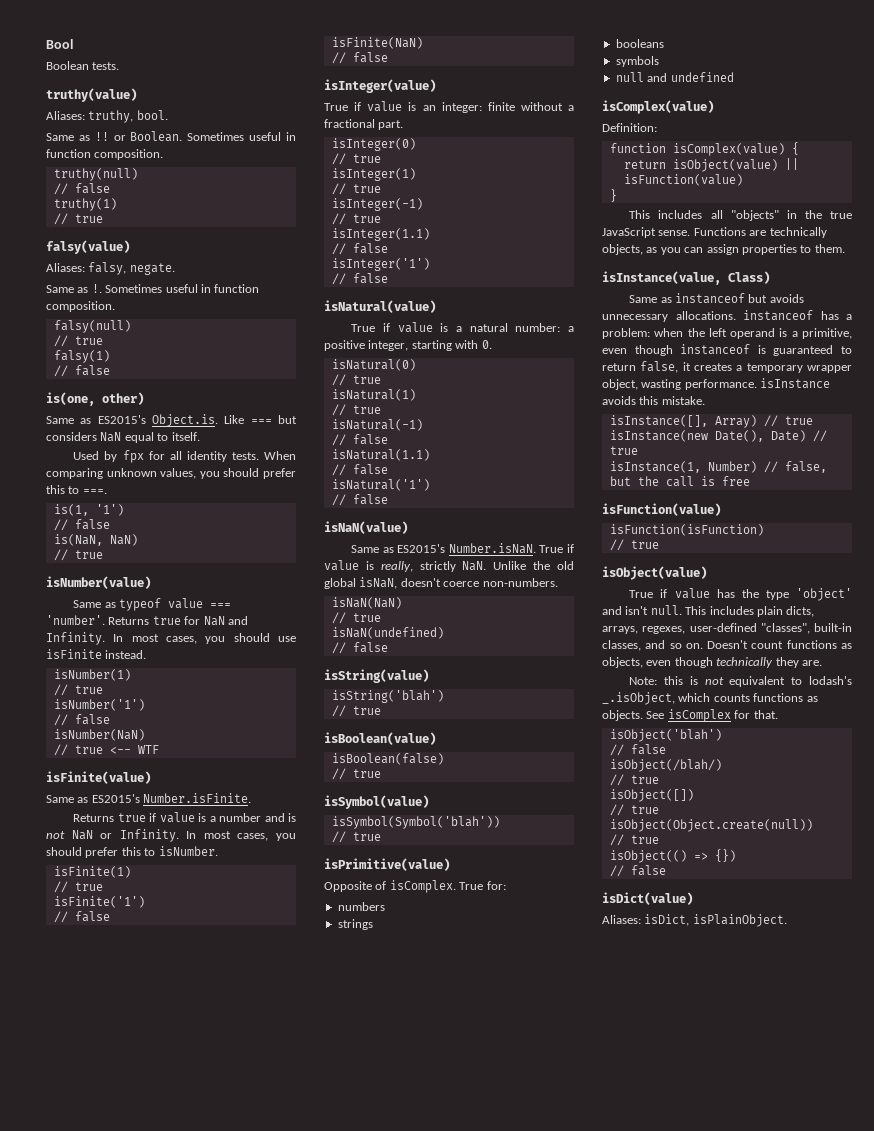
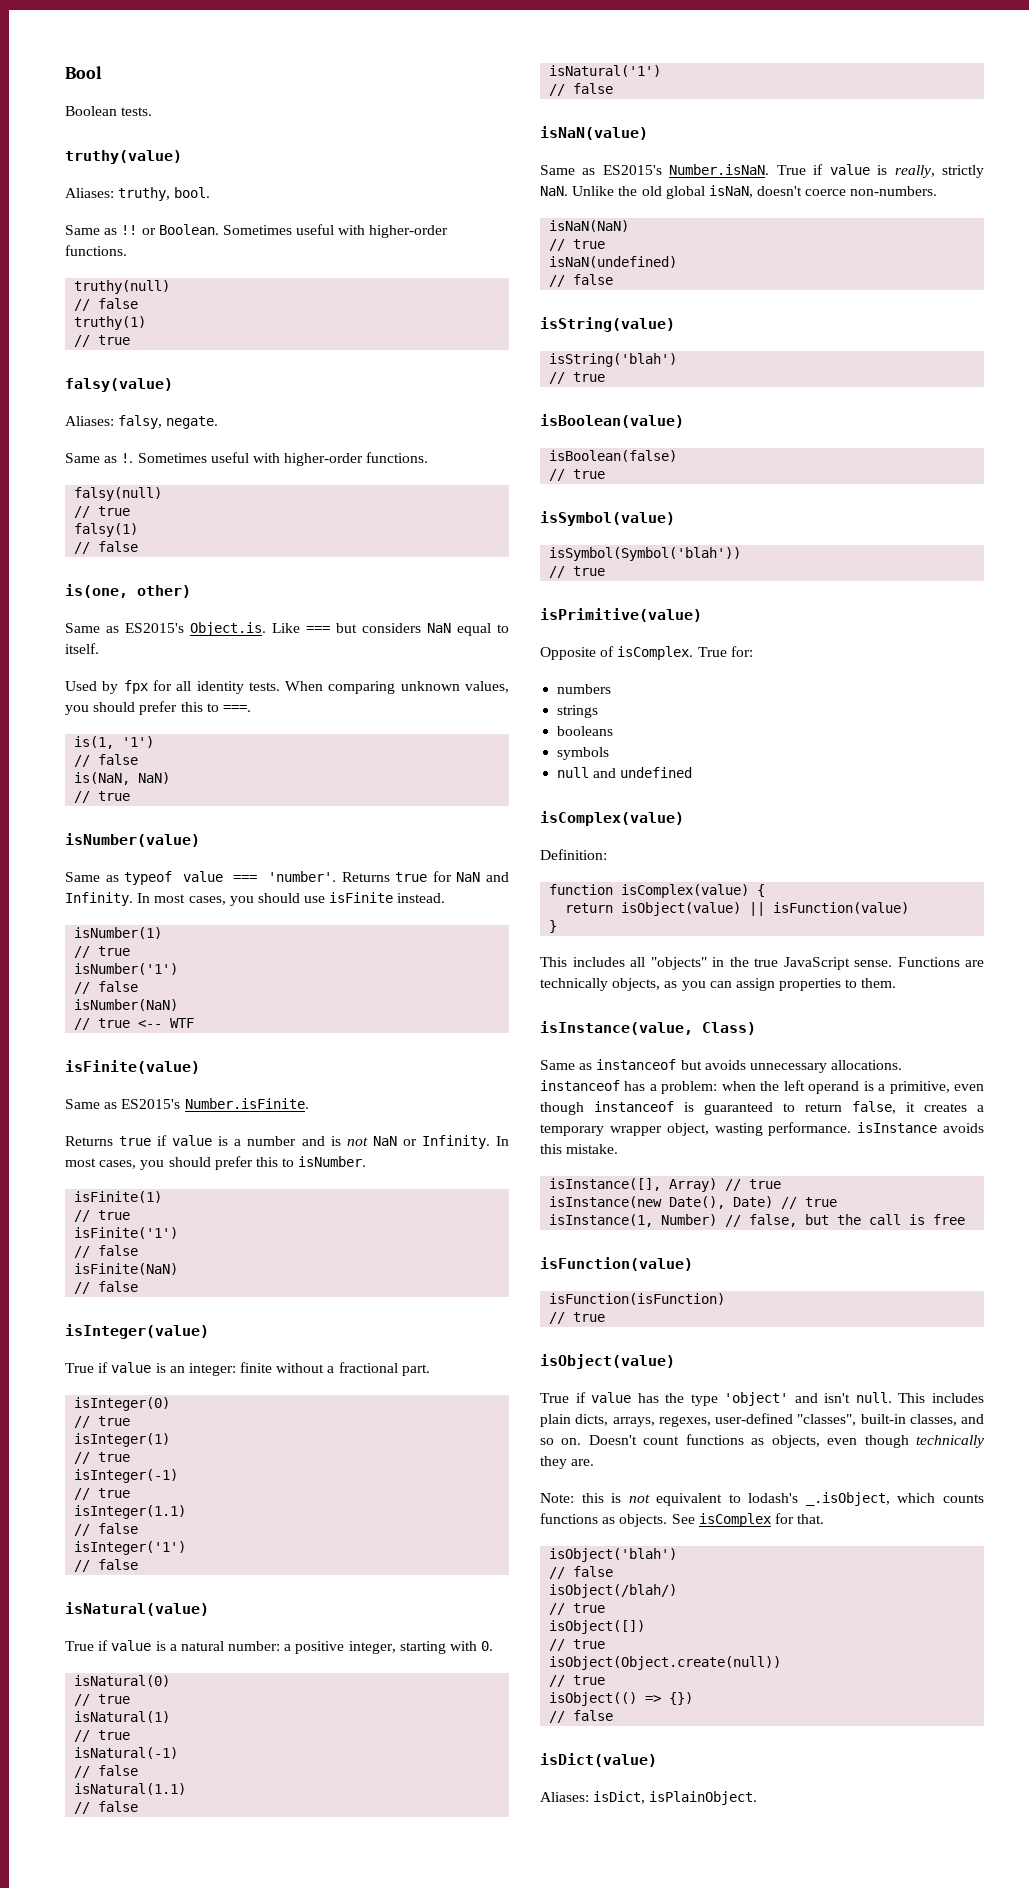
- Same as !! or Boolean. Sometimes useful in function composition.
+ Same as !! or Boolean. Sometimes useful with higher-order functions.
- Same as !. Sometimes useful in function composition.
+ Same as !. Sometimes useful with higher-order functions.

